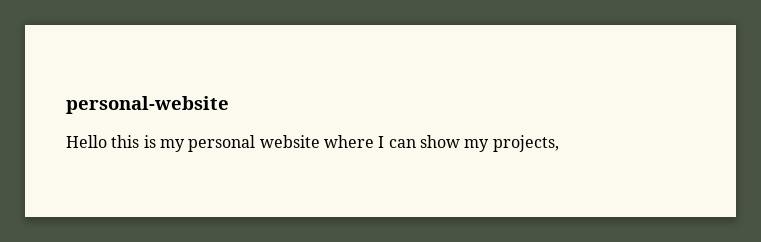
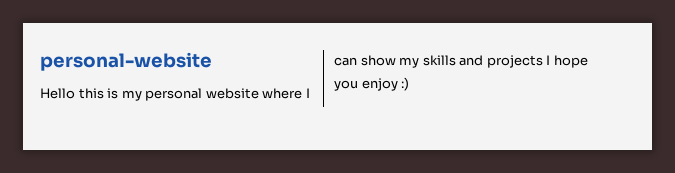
- Hello this is my personal website where I can show my projects,
+ Hello this is my personal website where I can show my skills and projects I hope you enjoy :)

